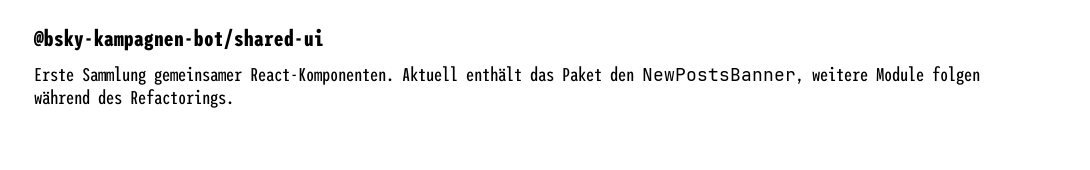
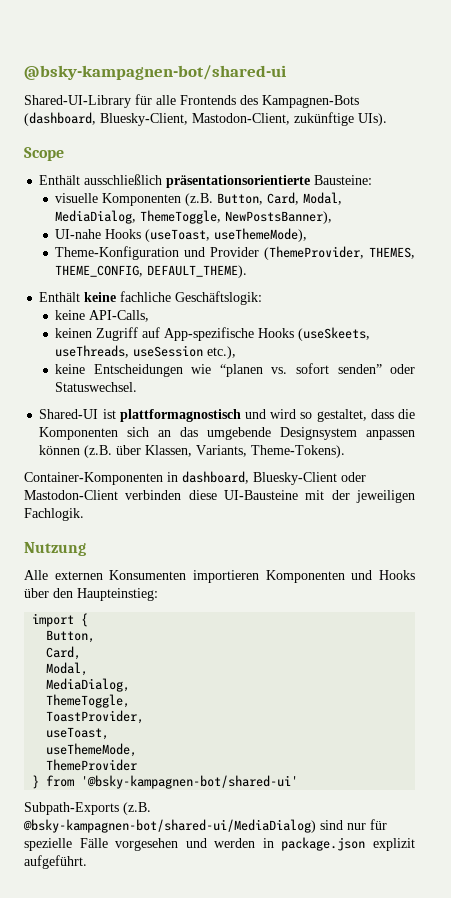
- Erste Sammlung gemeinsamer React-Komponenten. Aktuell enthält das Paket den NewPostsBanner, weitere Module folgen während des Refactorings.
+ Shared-UI-Library für alle Frontends des Kampagnen-Bots (dashboard, Bluesky-Client, Mastodon-Client, zukünftige UIs).
+ Scope
+ Enthält ausschließlich präsentationsorientierte Bausteine:
+ visuelle Komponenten (z.B. Button, Card, Modal, MediaDialog, ThemeToggle, NewPostsBanner),
+ UI-nahe Hooks (useToast, useThemeMode),
+ Theme-Konfiguration und Provider (ThemeProvider, THEMES, THEME_CONFIG, DEFAULT_THEME).
+ Enthält keine fachliche Geschäftslogik:
+ keine API-Calls,
+ keinen Zugriff auf App-spezifische Hooks (useSkeets, useThreads, useSession etc.),
+ keine Entscheidungen wie “planen vs. sofort senden” oder Statuswechsel.
+ Shared-UI ist plattformagnostisch und wird so gestaltet, dass die Komponenten sich an das umgebende Designsystem anpassen können (z.B. über Klassen, Variants, Theme-Tokens).
+ Container-Komponenten in dashboard, Bluesky-Client oder Mastodon-Client verbinden diese UI-Bausteine mit der jeweiligen Fachlogik.
+ Nutzung
+ Alle externen Konsumenten importieren Komponenten und Hooks über den Haupteinstieg:
+ import {
+ Button,
+ Card,
+ Modal,
+ MediaDialog,
+ ThemeToggle,
+ ToastProvider,
+ useToast,
+ useThemeMode,
+ ThemeProvider
+ } from '@bsky-kampagnen-bot/shared-ui'
+ Subpath-Exports (z.B. @bsky-kampagnen-bot/shared-ui/MediaDialog) sind nur für spezielle Fälle vorgesehen und werden in package.json explizit aufgeführt.

